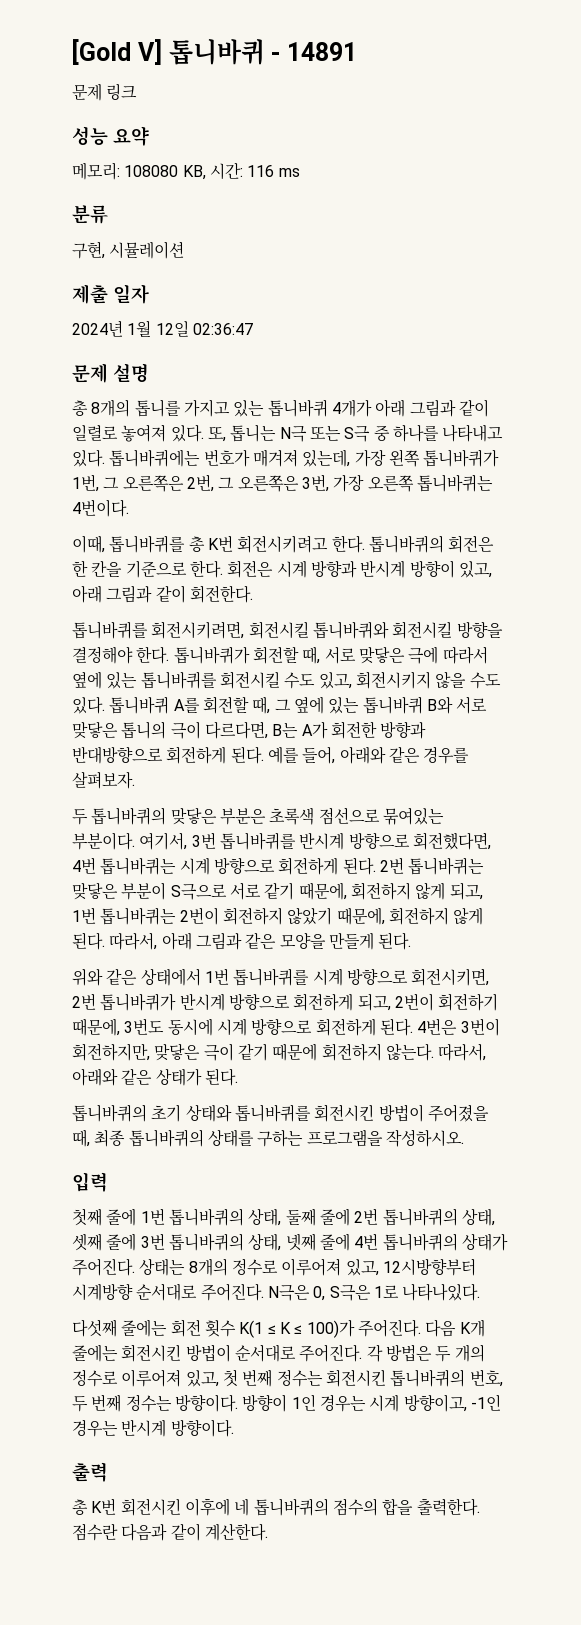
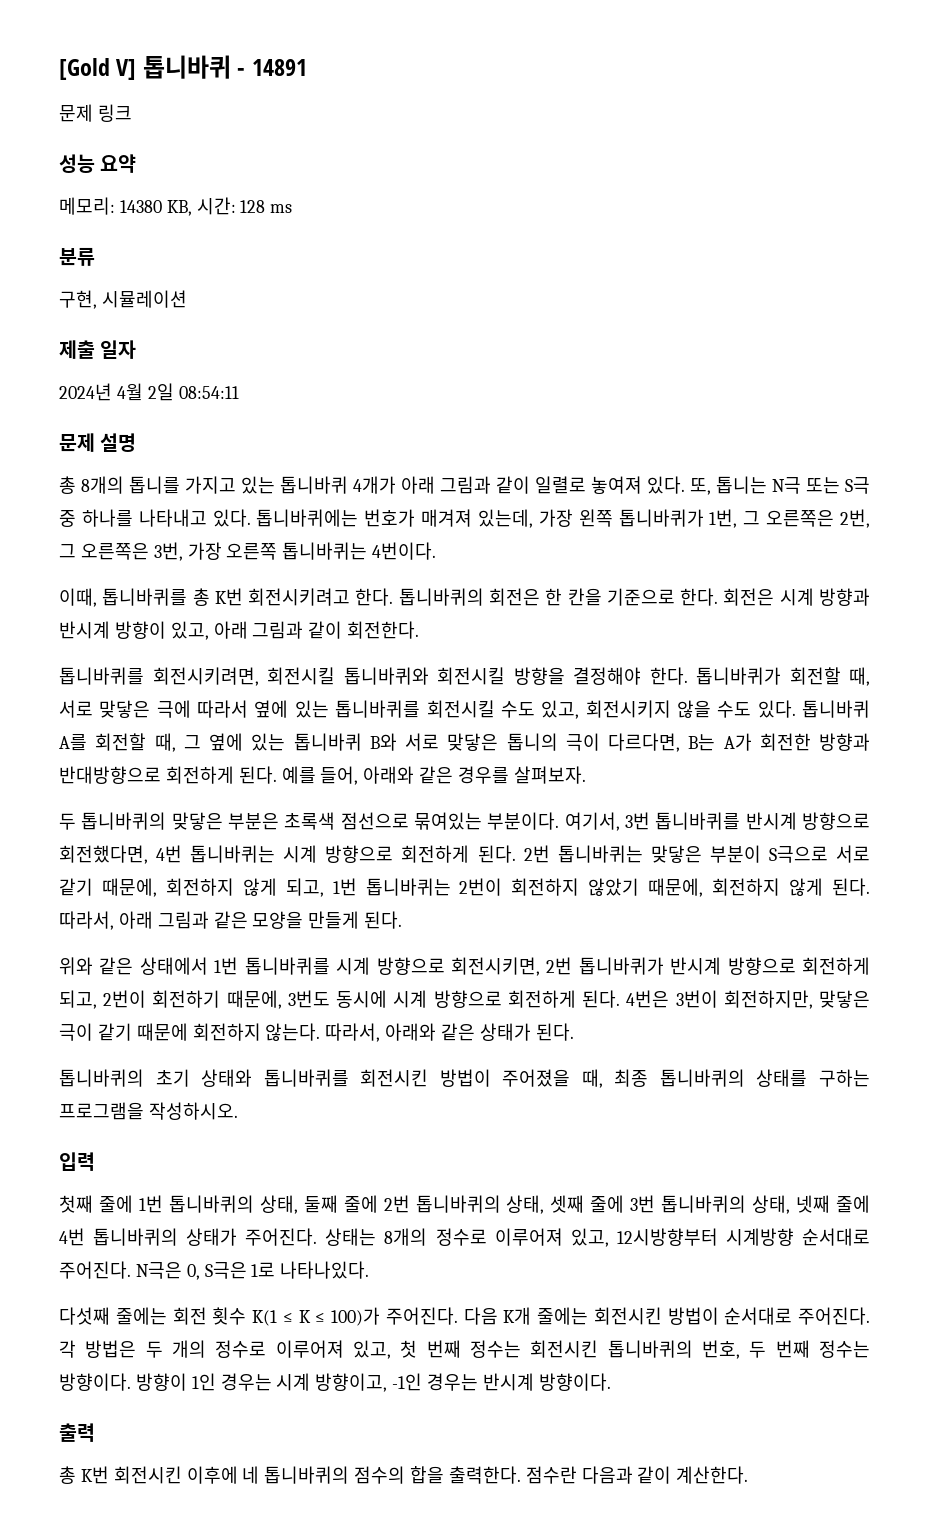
- 메모리: 108080 KB, 시간: 116 ms
+ 메모리: 14380 KB, 시간: 128 ms
- 2024년 1월 12일 02:36:47
+ 2024년 4월 2일 08:54:11

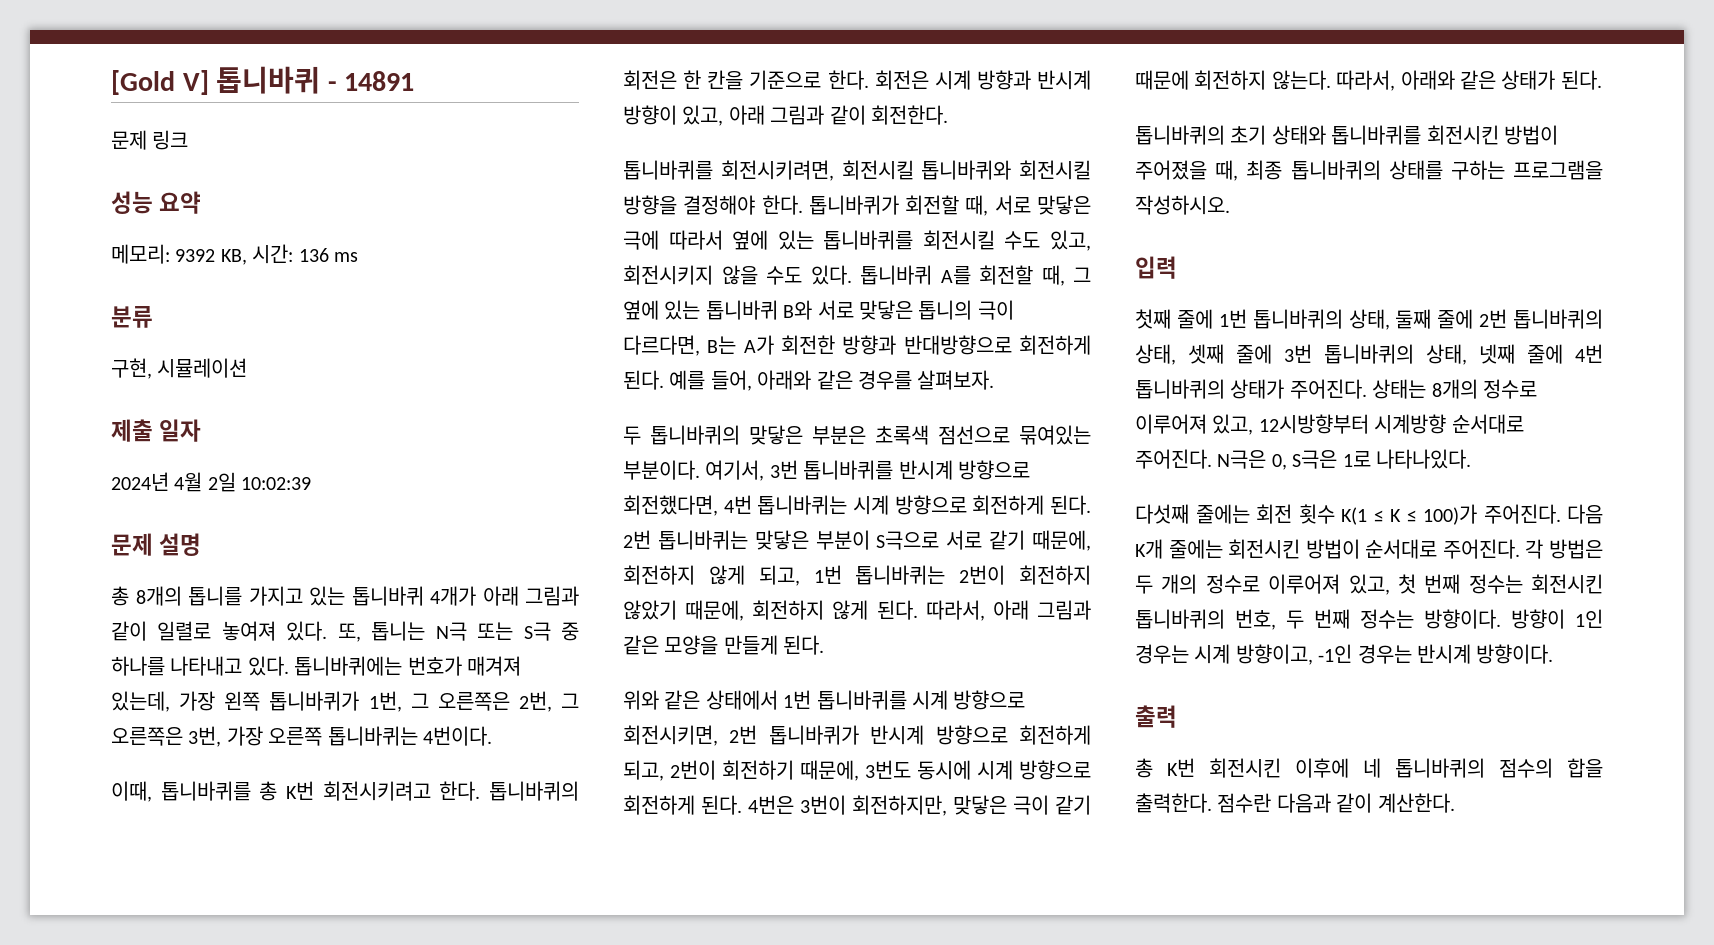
- 메모리: 14380 KB, 시간: 128 ms
+ 메모리: 9392 KB, 시간: 136 ms
- 2024년 4월 2일 08:54:11
+ 2024년 4월 2일 10:02:39

